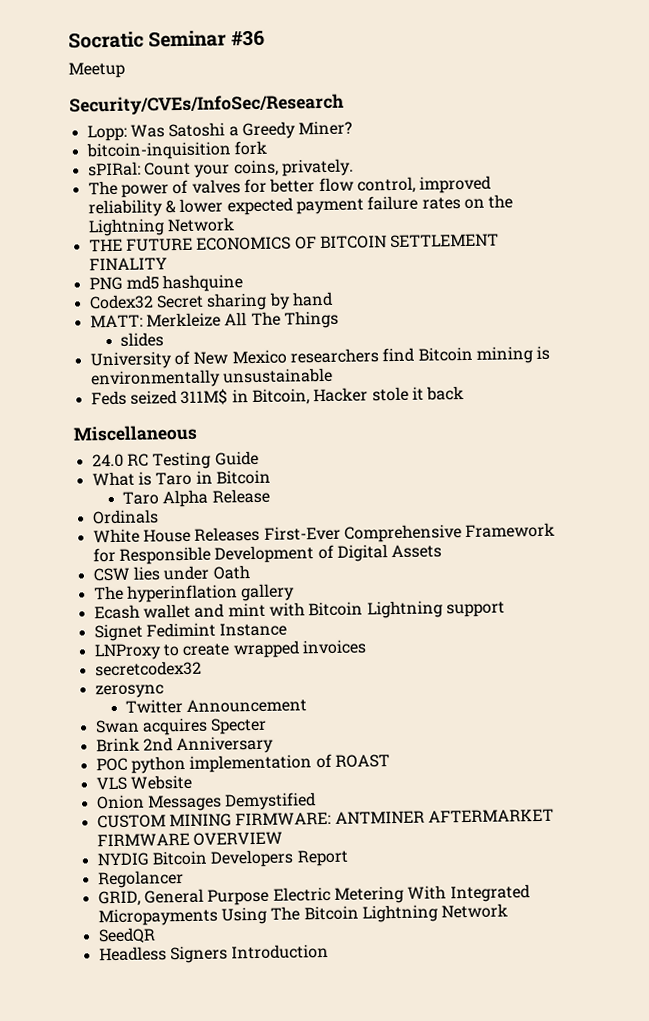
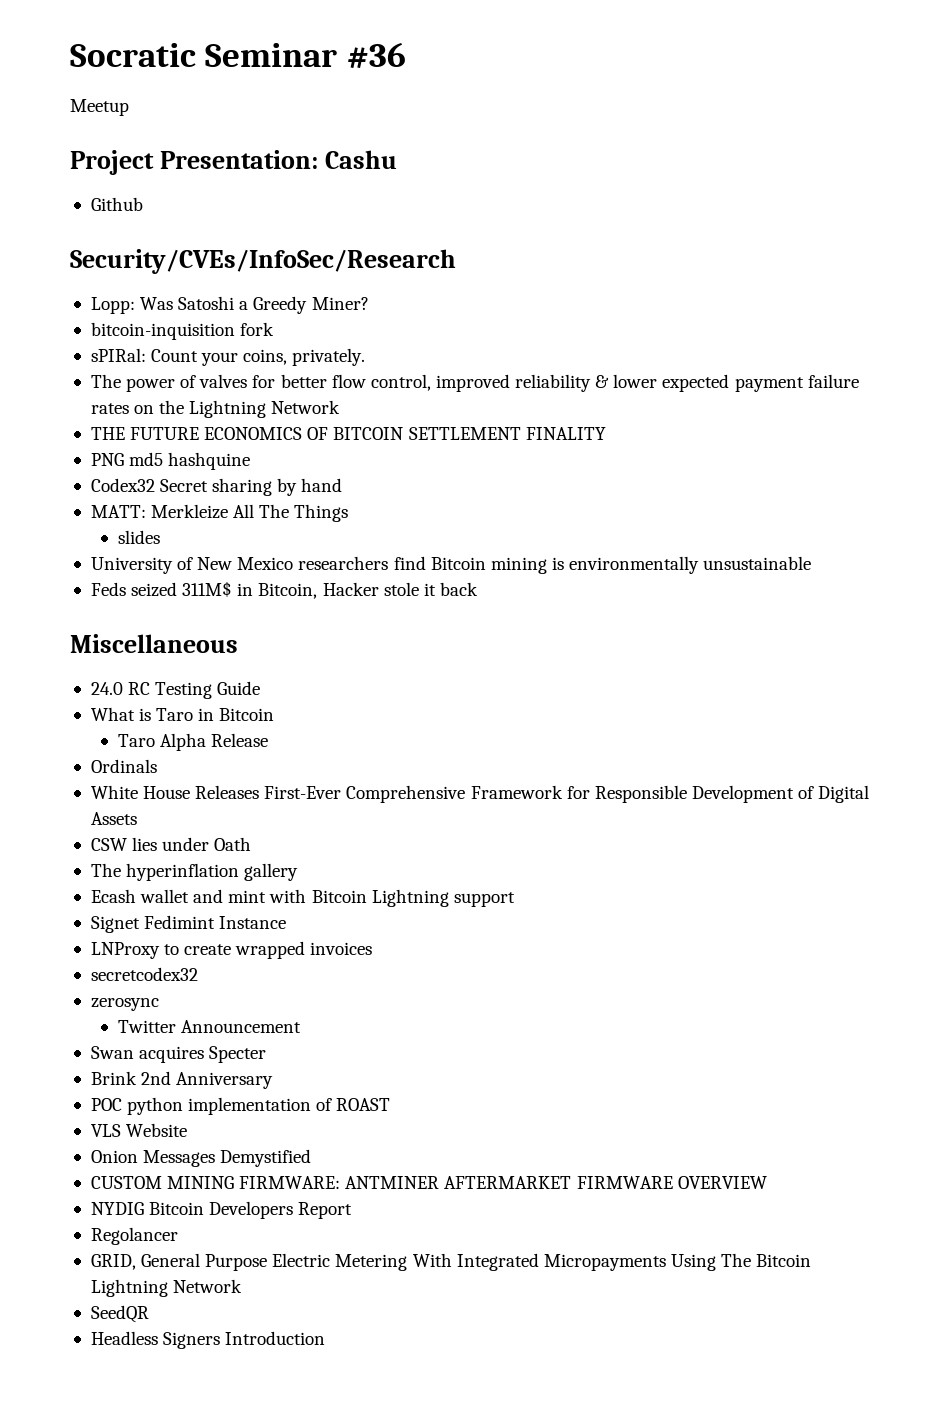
+ Project Presentation: Cashu
+ Github

